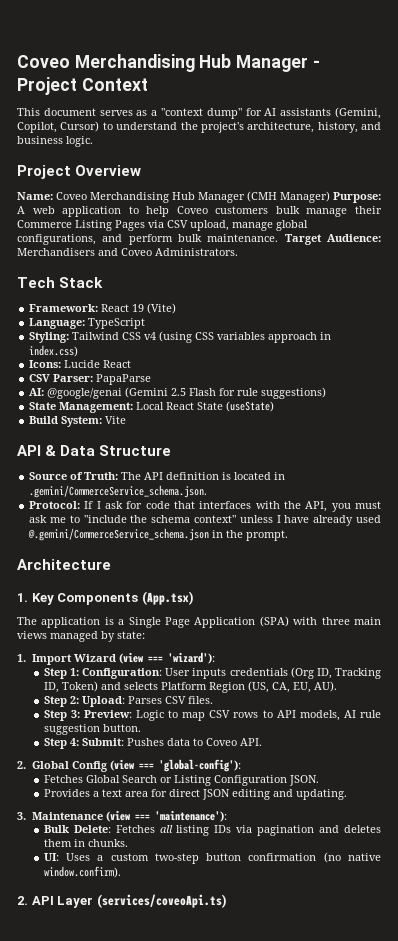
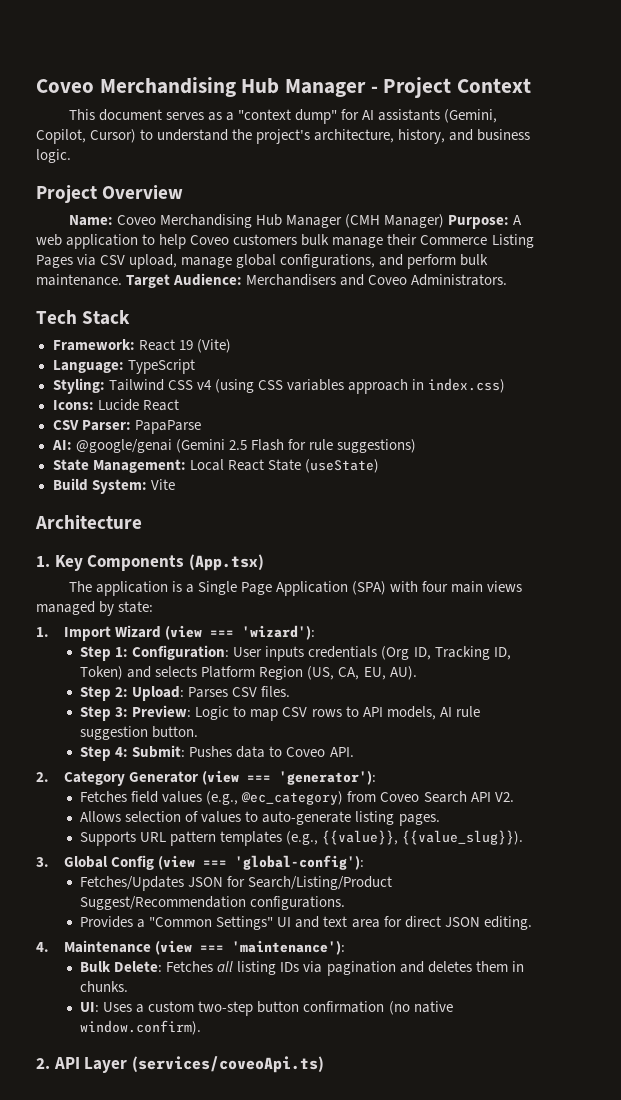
- API & Data Structure
- Source of Truth: The API definition is located in .gemini/CommerceService_schema.json.
- Protocol: If I ask for code that interfaces with the API, you must ask me to "include the schema context" unless I have already used @.gemini/CommerceService_schema.json in the prompt.
- The application is a Single Page Application (SPA) with three main views managed by state:
+ The application is a Single Page Application (SPA) with four main views managed by state:
- 2. Global Config (view === 'global-config'):
+ 2. Category Generator (view === 'generator'):
+ Fetches field values (e.g., @ec_category) from Coveo Search API V2.
+ Allows selection of values to auto-generate listing pages.
+ Supports URL pattern templates (e.g., {{value}}, {{value_slug}}).
+ 3. Global Config (view === 'global-config'):
- Fetches Global Search or Listing Configuration JSON.
- Provides a text area for direct JSON editing and updating.
- 3. Maintenance (view === 'maintenance'):
+ Fetches/Updates JSON for Search/Listing/Product Suggest/Recommendation configurations.
+ Provides a "Common Settings" UI and text area for direct JSON editing.
+ 4. Maintenance (view === 'maintenance'):

